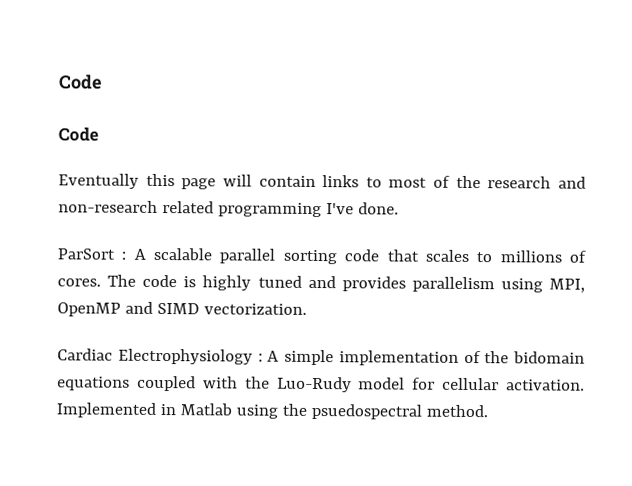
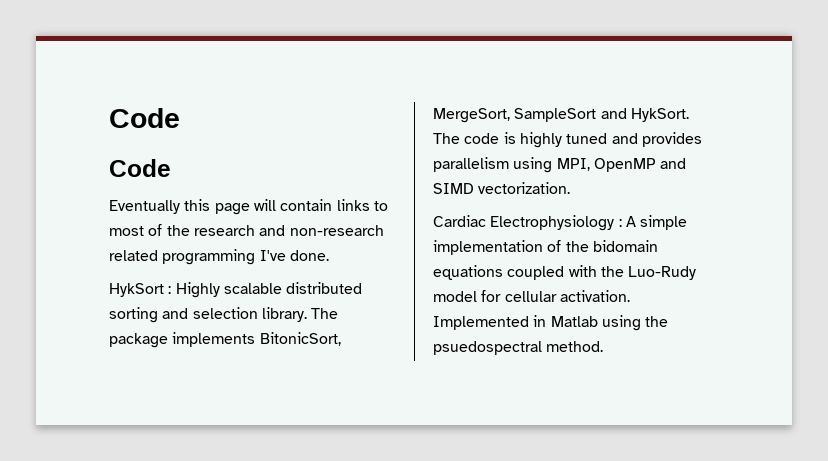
- ParSort : A scalable parallel sorting code that scales to millions of cores.
+ HykSort : Highly scalable distributed sorting and selection library. The package implements BitonicSort, MergeSort, SampleSort and HykSort.

